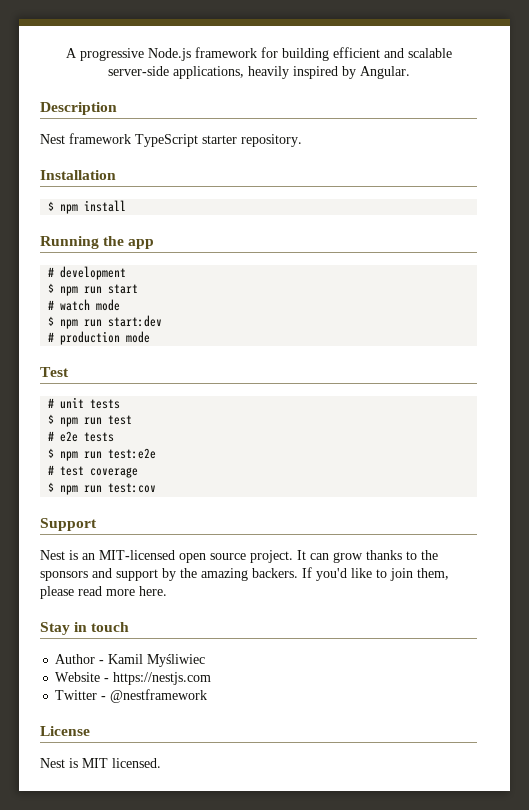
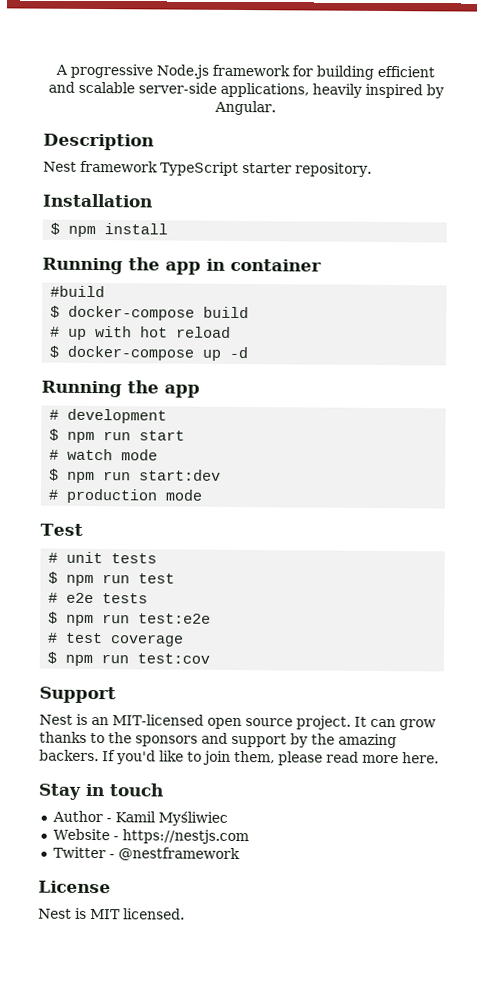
+ Running the app in container
+ #build
+ $ docker-compose build
+ # up with hot reload
+ $ docker-compose up -d

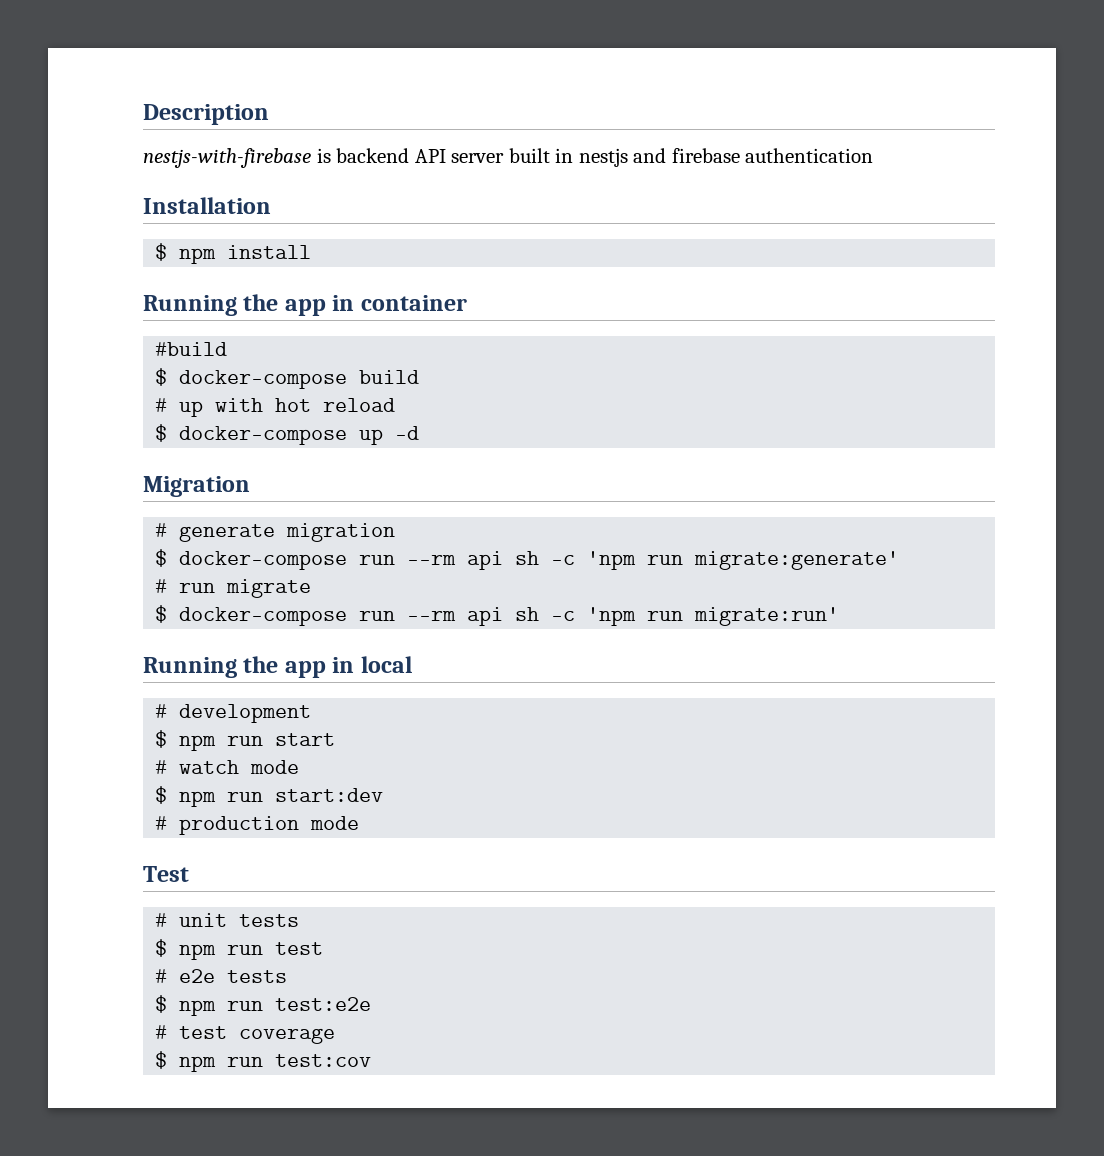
- A progressive Node.js framework for building efficient and scalable server-side applications, heavily inspired by Angular.
  Description
- Nest framework TypeScript starter repository.
+ nestjs-with-firebase is backend API server built in nestjs and firebase authentication
  $ docker-compose up -d
- Running the app
+ Migration
+ # generate migration
+ $ docker-compose run --rm api sh -c 'npm run migrate:generate'
+ # run migrate
+ $ docker-compose run --rm api sh -c 'npm run migrate:run'
+ Running the app in local
- Support
- Nest is an MIT-licensed open source project. It can grow thanks to the sponsors and support by the amazing backers. If you'd like to join them, please read more here.
- Stay in touch
- Author - Kamil Myśliwiec
- Website - https://nestjs.com
- Twitter - @nestframework
- License
- Nest is MIT licensed.

